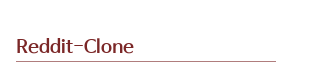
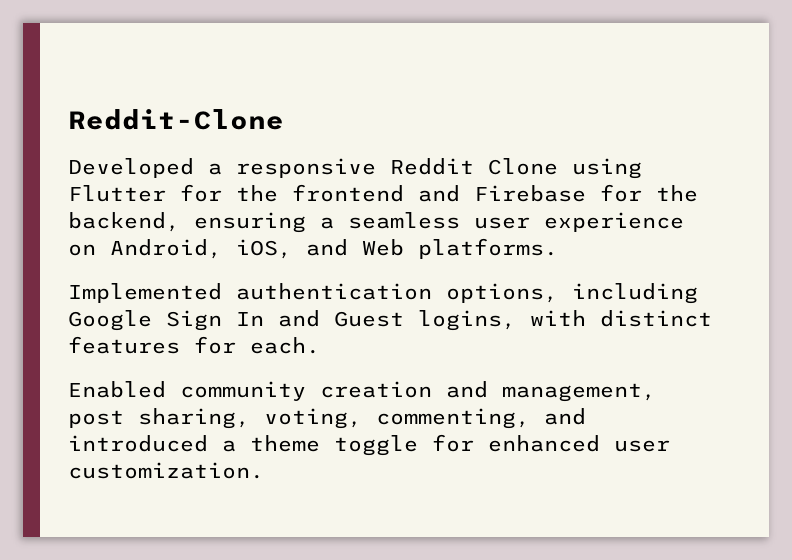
+ Developed a responsive Reddit Clone using Flutter for the frontend and Firebase for the backend, ensuring a seamless user experience on Android, iOS, and Web platforms.
+ Implemented authentication options, including Google Sign In and Guest logins, with distinct features for each.
+ Enabled community creation and management, post sharing, voting, commenting, and introduced a theme toggle for enhanced user customization.

